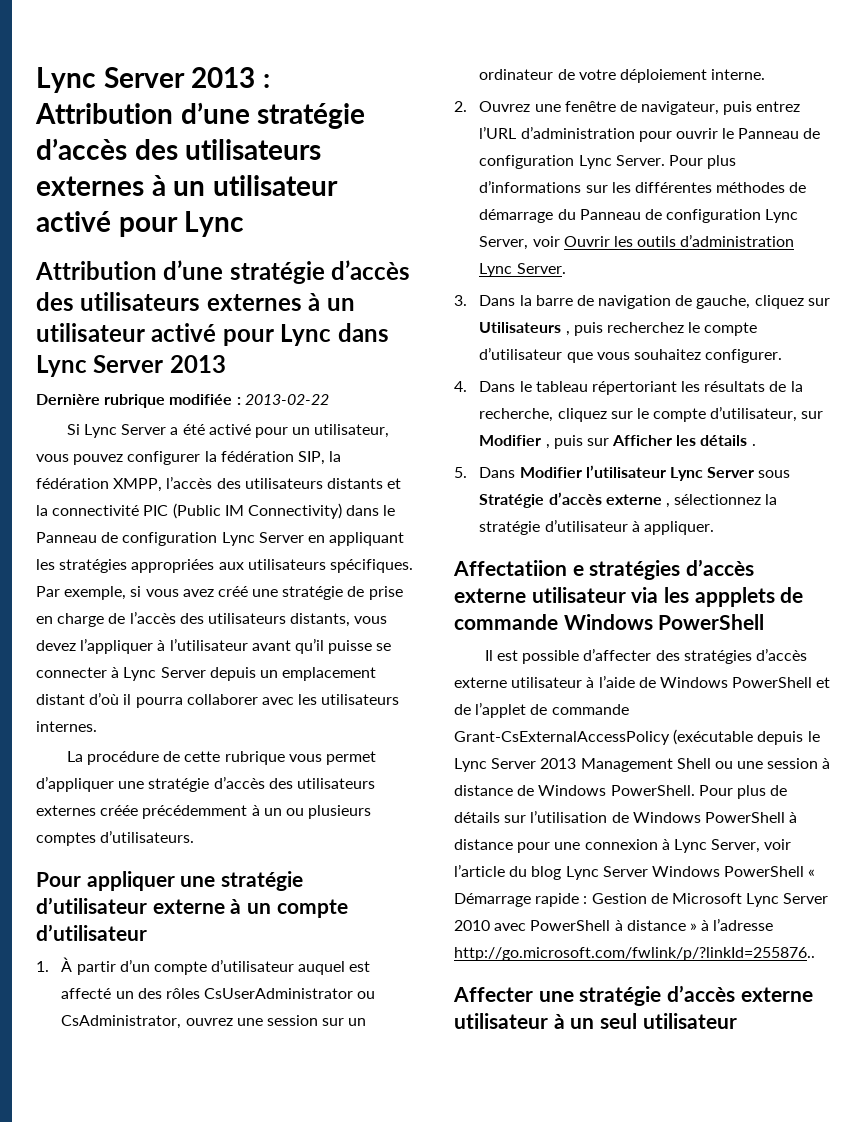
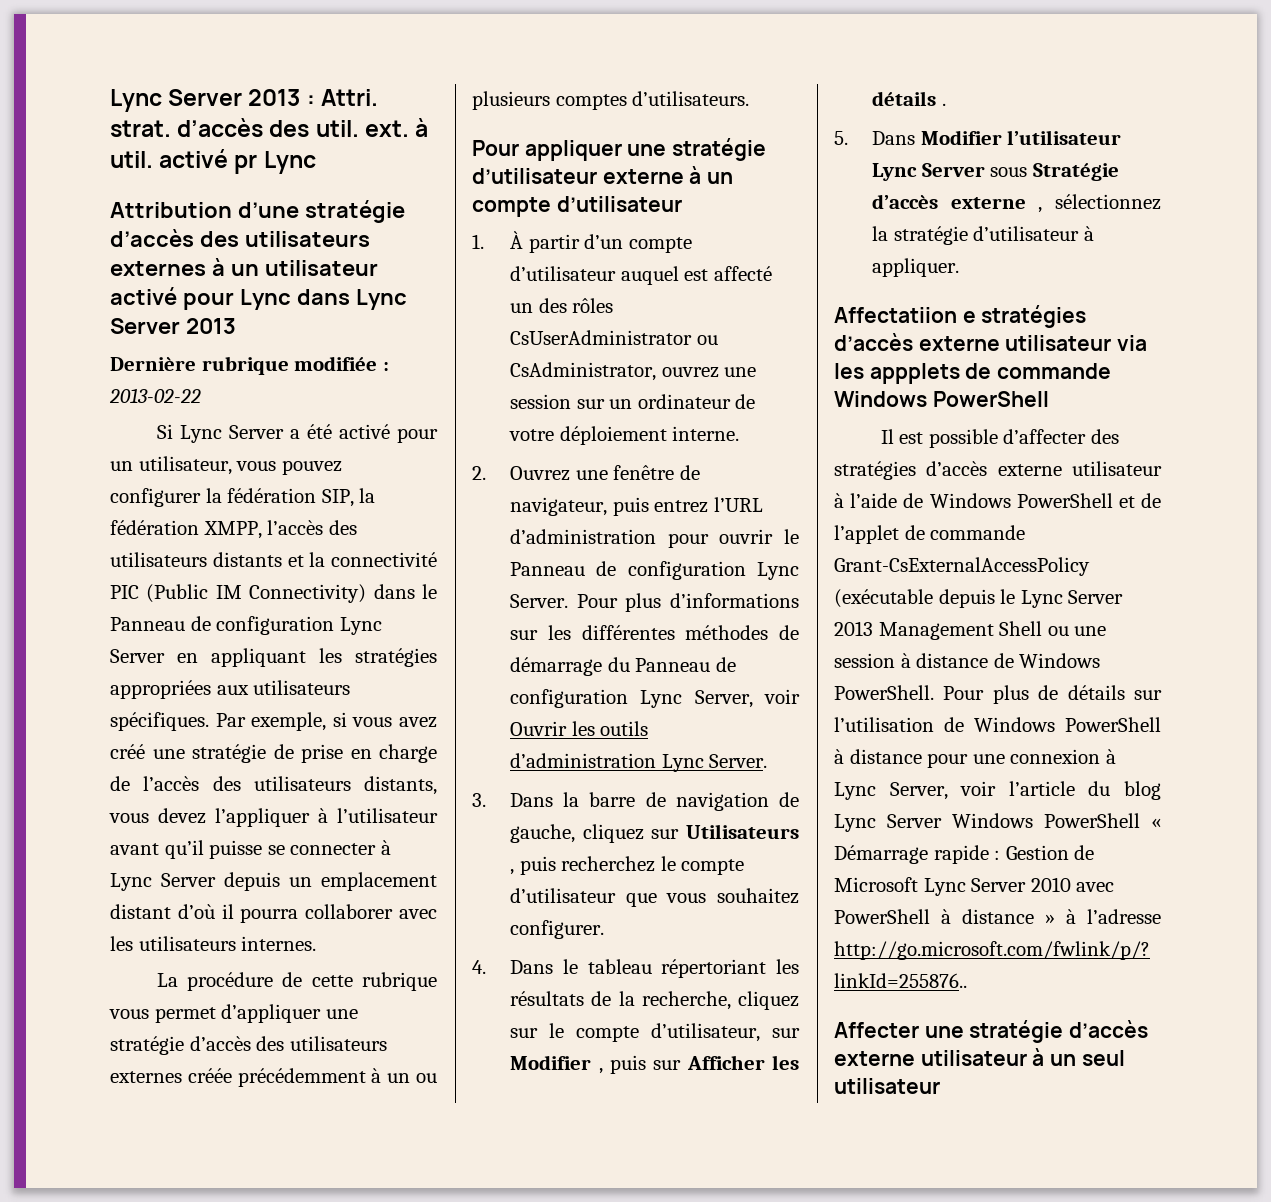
- Lync Server 2013 : Attribution d’une stratégie d’accès des utilisateurs externes à un utilisateur activé pour Lync
+ Lync Server 2013 : Attri. strat. d’accès des util. ext. à util. activé pr Lync

